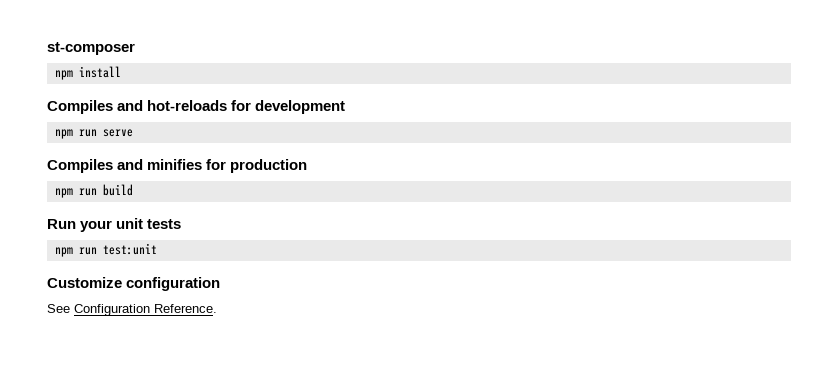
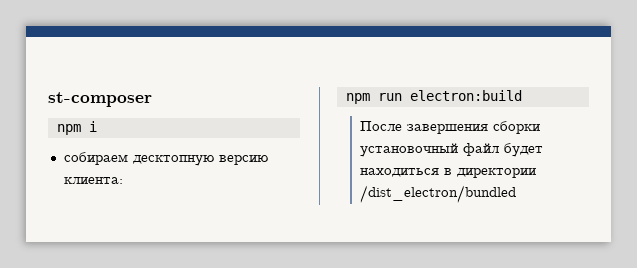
- npm install
- Compiles and hot-reloads for development
- npm run serve
- Compiles and minifies for production
- npm run build
- Run your unit tests
- npm run test:unit
- Customize configuration
- See Configuration Reference.
+ npm i
+ собираем десктопную версию клиента:
+ npm run electron:build
+ После завершения сборки установочный файл будет находиться в директории /dist_electron/bundled

